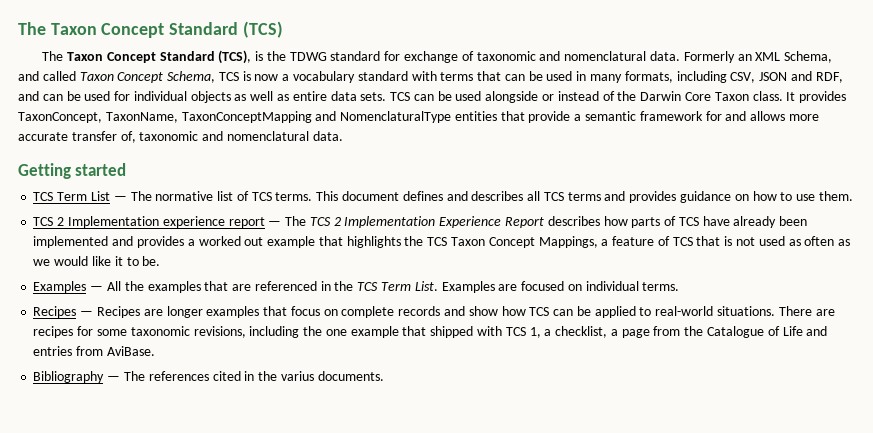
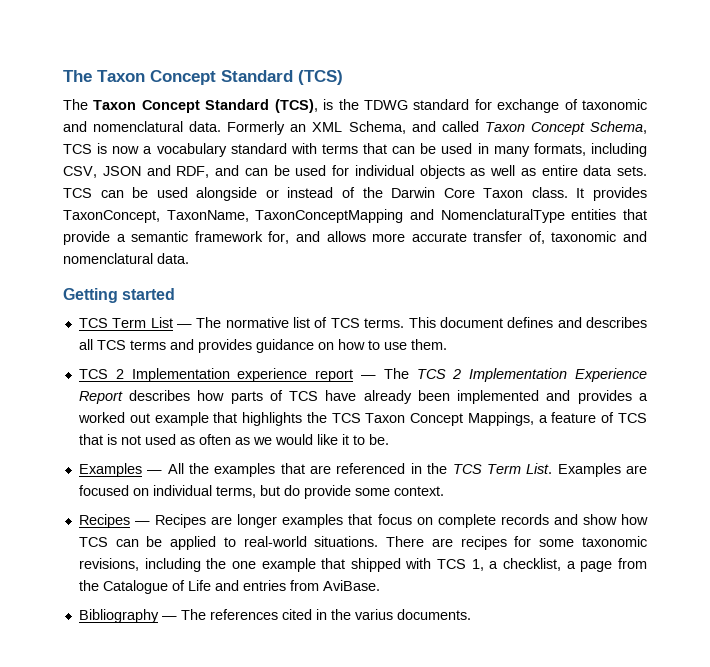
- It provides TaxonConcept, TaxonName, TaxonConceptMapping and NomenclaturalType entities that provide a semantic framework for and allows more accurate transfer of, taxonomic and nomenclatural data.
+ It provides TaxonConcept, TaxonName, TaxonConceptMapping and NomenclaturalType entities that provide a semantic framework for, and allows more accurate transfer of, taxonomic and nomenclatural data.
- Examples are focused on individual terms.
+ Examples are focused on individual terms, but do provide some context.

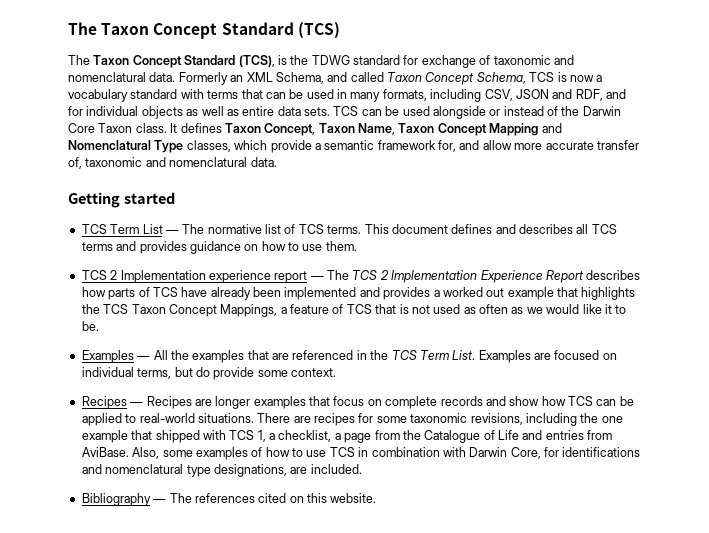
- Formerly an XML Schema, and called Taxon Concept Schema, TCS is now a vocabulary standard with terms that can be used in many formats, including CSV, JSON and RDF, and can be used for individual objects as well as entire data sets.
+ Formerly an XML Schema, and called Taxon Concept Schema, TCS is now a vocabulary standard with terms that can be used in many formats, including CSV, JSON and RDF, and for individual objects as well as entire data sets.
- It provides TaxonConcept, TaxonName, TaxonConceptMapping and NomenclaturalType entities that provide a semantic framework for, and allows more accurate transfer of, taxonomic and nomenclatural data.
+ It defines Taxon Concept, Taxon Name, Taxon Concept Mapping and Nomenclatural Type classes, which provide a semantic framework for, and allow more accurate transfer of, taxonomic and nomenclatural data.
+ Also, some examples of how to use TCS in combination with Darwin Core, for identifications and nomenclatural type designations, are included.
- Bibliography — The references cited in the varius documents.
+ Bibliography — The references cited on this website.

